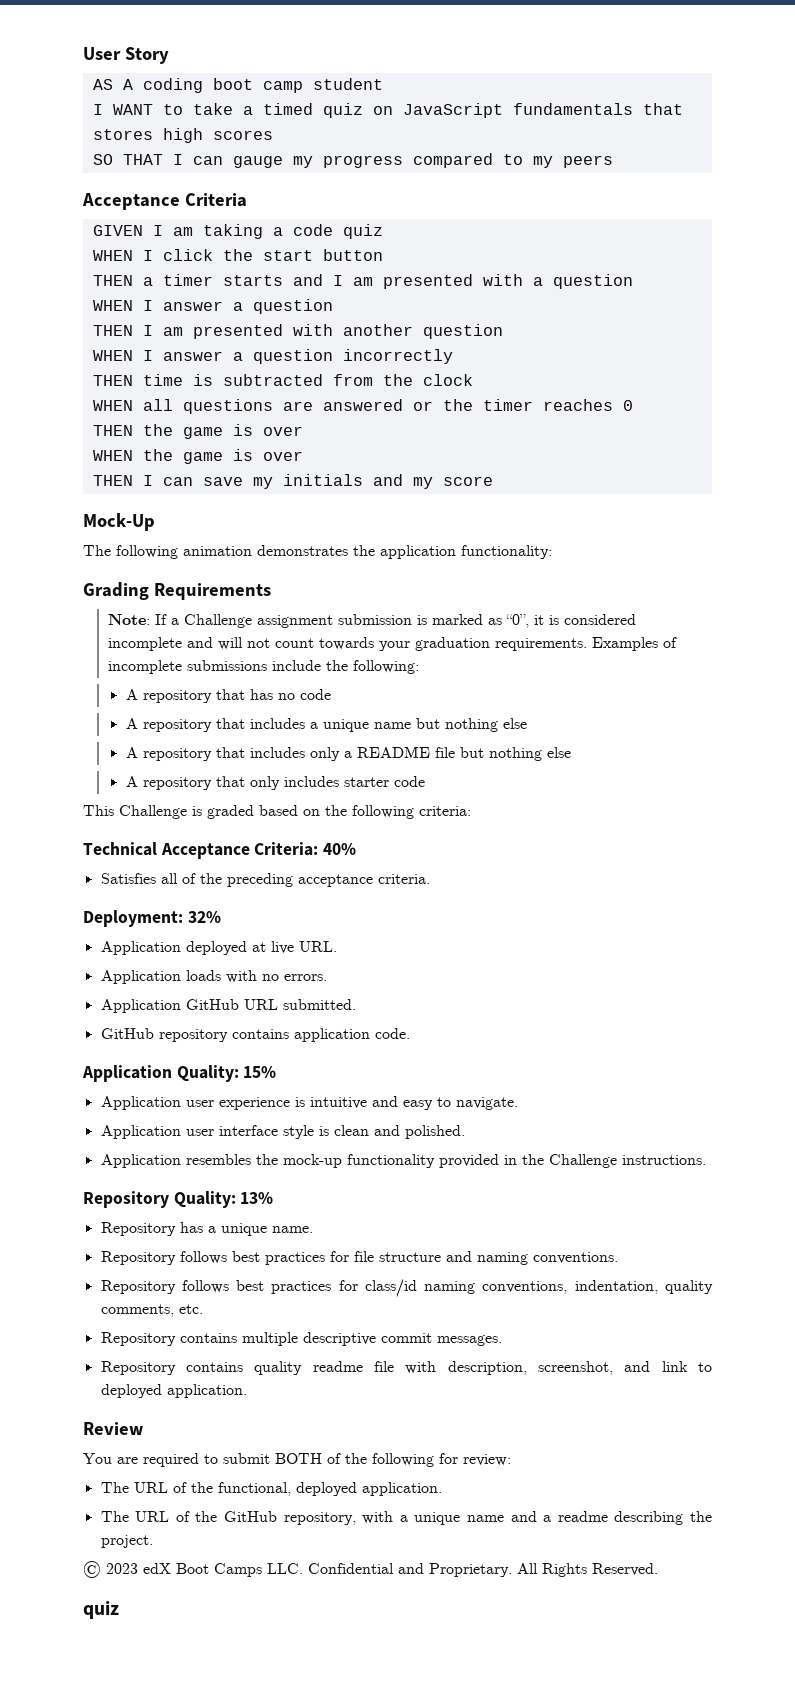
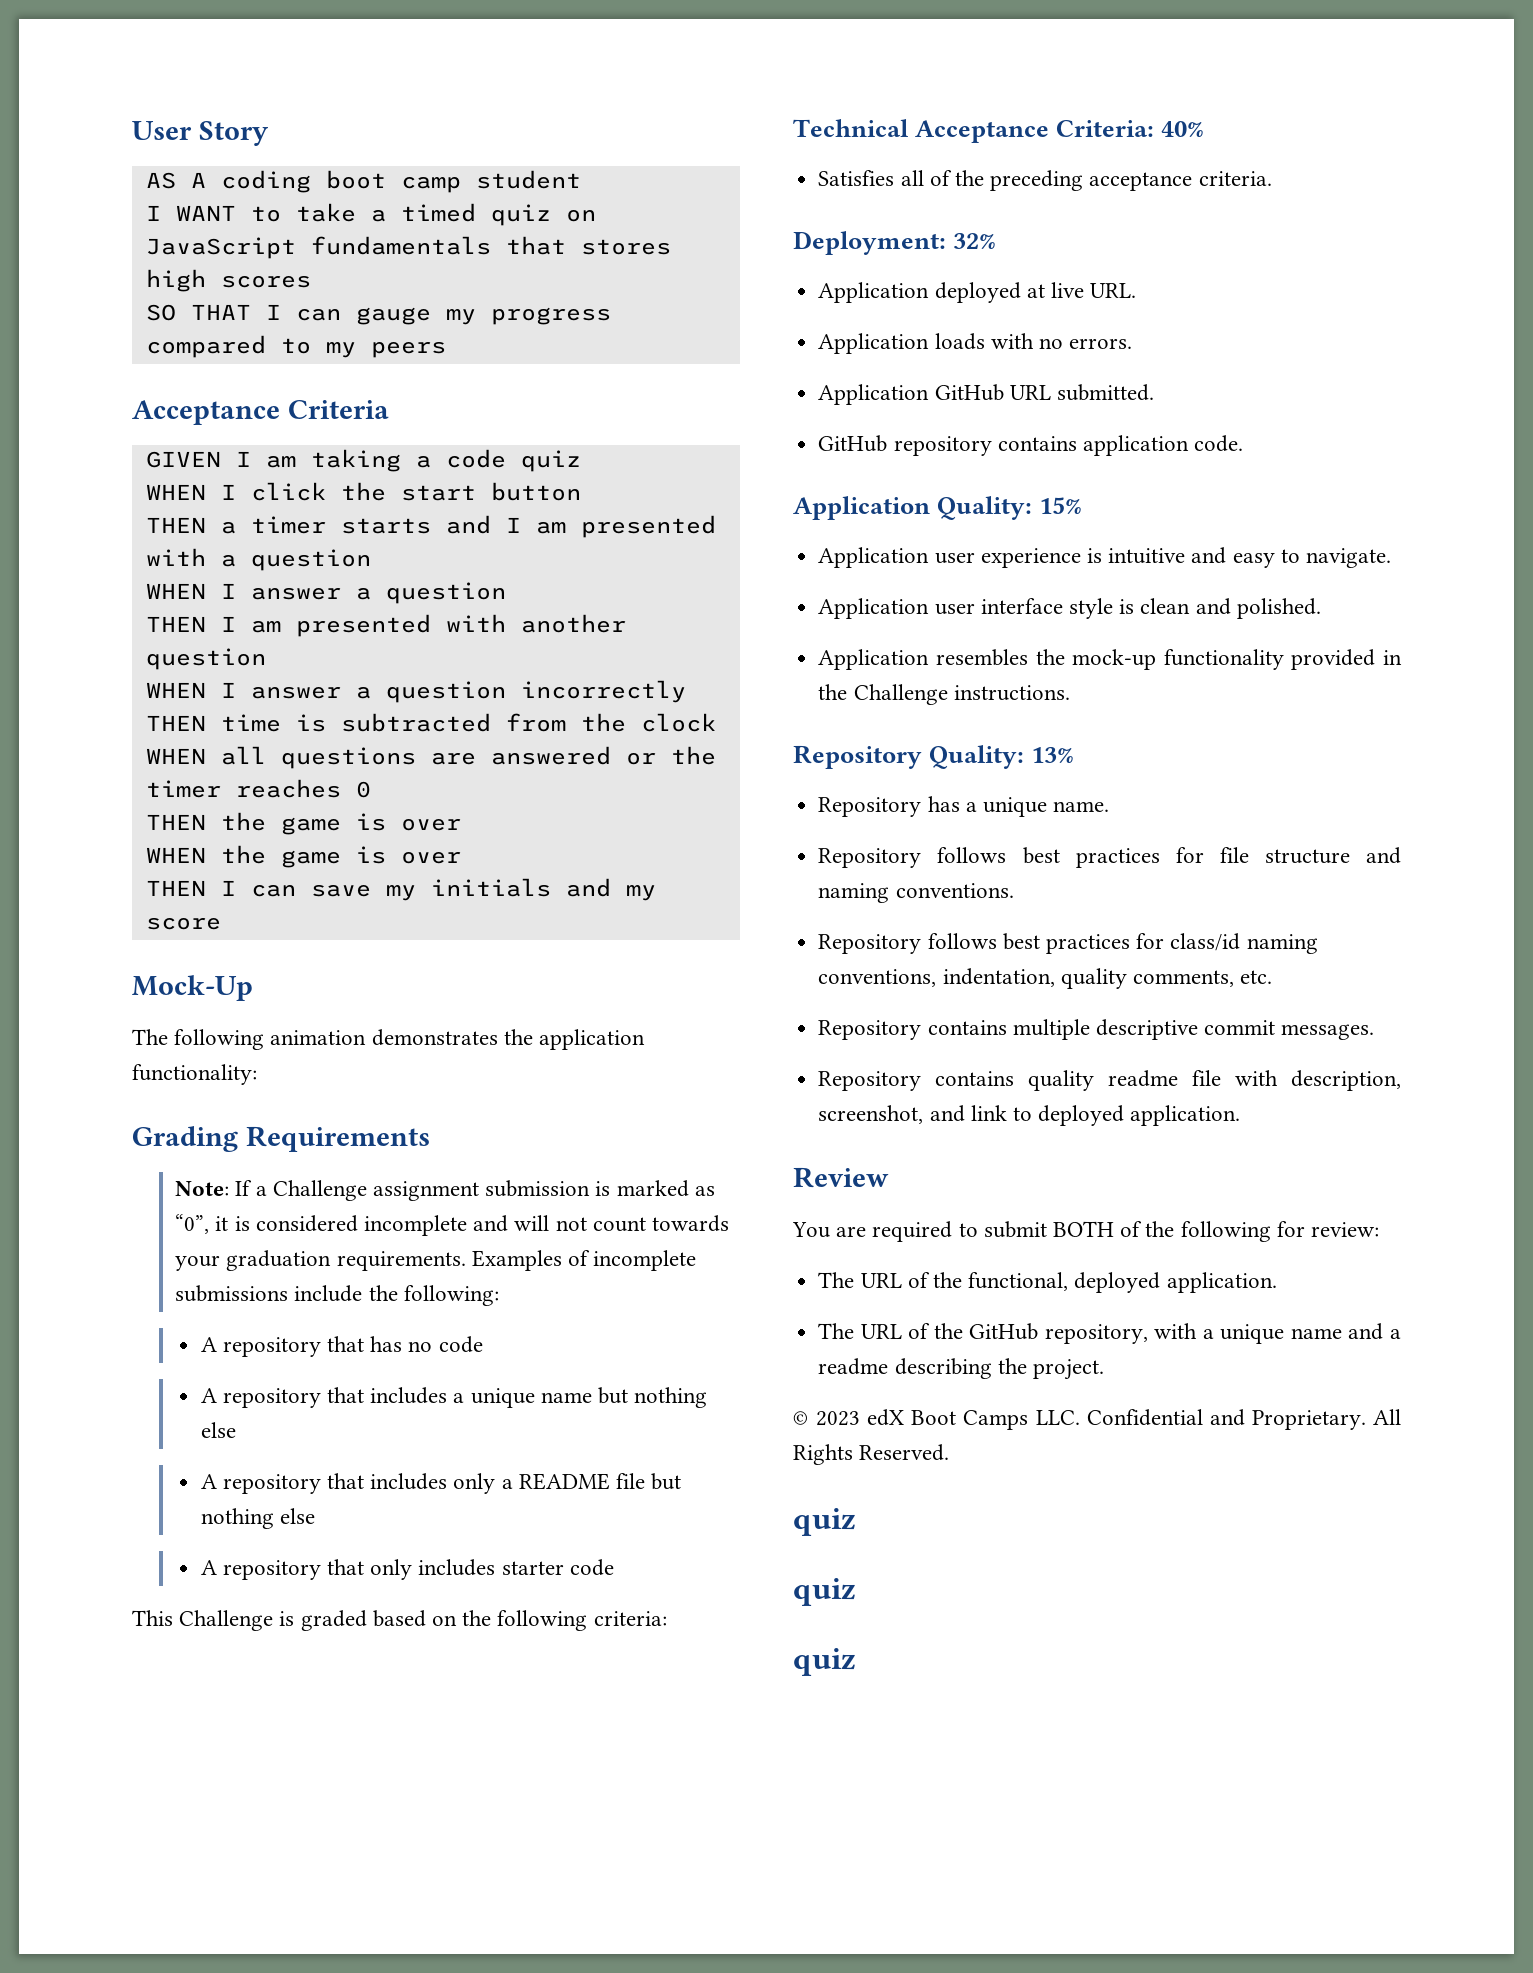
  All Rights Reserved.
+ quiz
+ quiz

